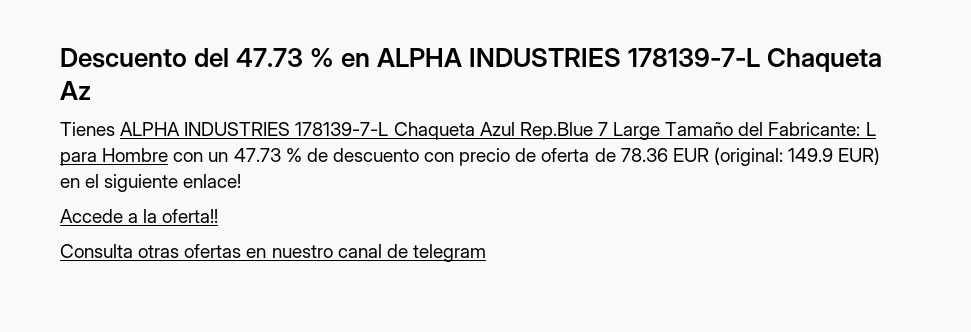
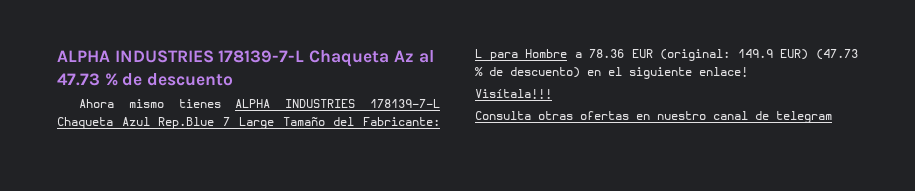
- Descuento del 47.73 % en ALPHA INDUSTRIES 178139-7-L Chaqueta Az
- Tienes ALPHA INDUSTRIES 178139-7-L Chaqueta Azul Rep.Blue 7 Large Tamaño del Fabricante: L para Hombre con un 47.73 % de descuento con precio de oferta de 78.36 EUR (original: 149.9 EUR) en el siguiente enlace!
+ ALPHA INDUSTRIES 178139-7-L Chaqueta Az al 47.73 % de descuento
+ Ahora mismo tienes ALPHA INDUSTRIES 178139-7-L Chaqueta Azul Rep.Blue 7 Large Tamaño del Fabricante: L para Hombre a 78.36 EUR (original: 149.9 EUR) (47.73 % de descuento) en el siguiente enlace!
- Accede a la oferta!!
+ Visítala!!!

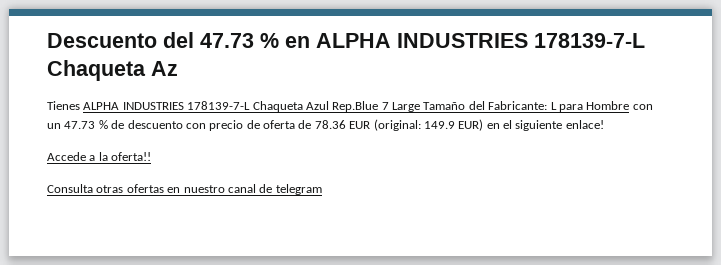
- ALPHA INDUSTRIES 178139-7-L Chaqueta Az al 47.73 % de descuento
- Ahora mismo tienes ALPHA INDUSTRIES 178139-7-L Chaqueta Azul Rep.Blue 7 Large Tamaño del Fabricante: L para Hombre a 78.36 EUR (original: 149.9 EUR) (47.73 % de descuento) en el siguiente enlace!
+ Descuento del 47.73 % en ALPHA INDUSTRIES 178139-7-L Chaqueta Az
+ Tienes ALPHA INDUSTRIES 178139-7-L Chaqueta Azul Rep.Blue 7 Large Tamaño del Fabricante: L para Hombre con un 47.73 % de descuento con precio de oferta de 78.36 EUR (original: 149.9 EUR) en el siguiente enlace!
- Visítala!!!
+ Accede a la oferta!!

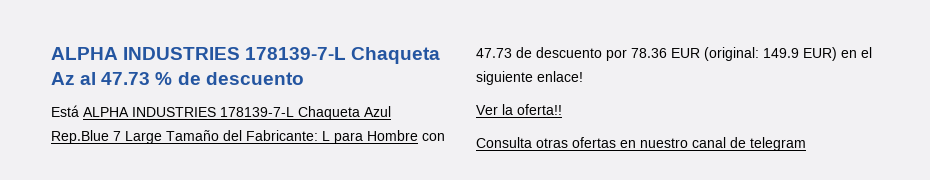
- Descuento del 47.73 % en ALPHA INDUSTRIES 178139-7-L Chaqueta Az
- Tienes ALPHA INDUSTRIES 178139-7-L Chaqueta Azul Rep.Blue 7 Large Tamaño del Fabricante: L para Hombre con un 47.73 % de descuento con precio de oferta de 78.36 EUR (original: 149.9 EUR) en el siguiente enlace!
+ ALPHA INDUSTRIES 178139-7-L Chaqueta Az al 47.73 % de descuento
+ Está ALPHA INDUSTRIES 178139-7-L Chaqueta Azul Rep.Blue 7 Large Tamaño del Fabricante: L para Hombre con 47.73 de descuento por 78.36 EUR (original: 149.9 EUR) en el siguiente enlace!
- Accede a la oferta!!
+ Ver la oferta!!

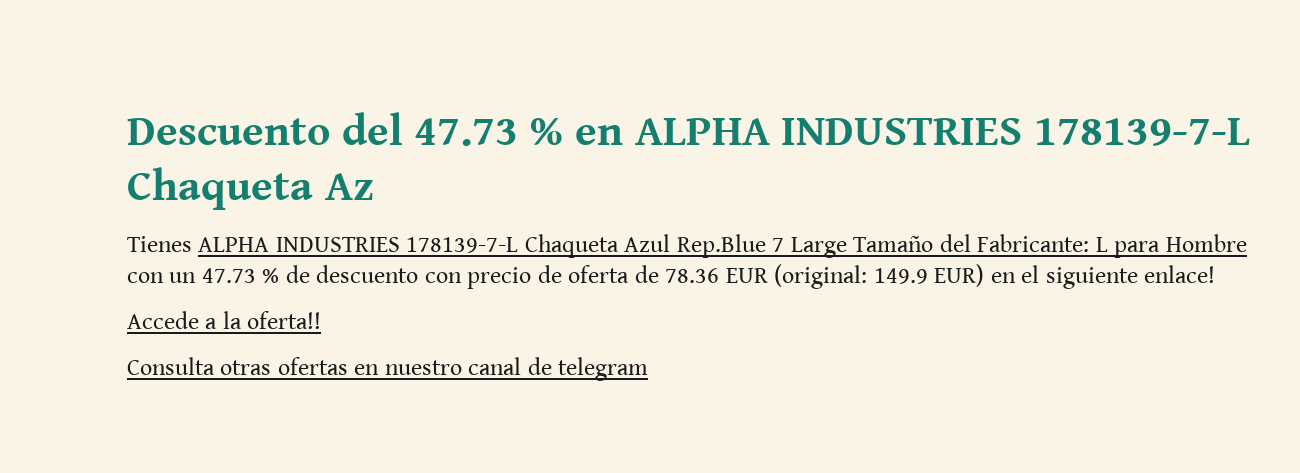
- ALPHA INDUSTRIES 178139-7-L Chaqueta Az al 47.73 % de descuento
- Está ALPHA INDUSTRIES 178139-7-L Chaqueta Azul Rep.Blue 7 Large Tamaño del Fabricante: L para Hombre con 47.73 de descuento por 78.36 EUR (original: 149.9 EUR) en el siguiente enlace!
+ Descuento del 47.73 % en ALPHA INDUSTRIES 178139-7-L Chaqueta Az
+ Tienes ALPHA INDUSTRIES 178139-7-L Chaqueta Azul Rep.Blue 7 Large Tamaño del Fabricante: L para Hombre con un 47.73 % de descuento con precio de oferta de 78.36 EUR (original: 149.9 EUR) en el siguiente enlace!
- Ver la oferta!!
+ Accede a la oferta!!

